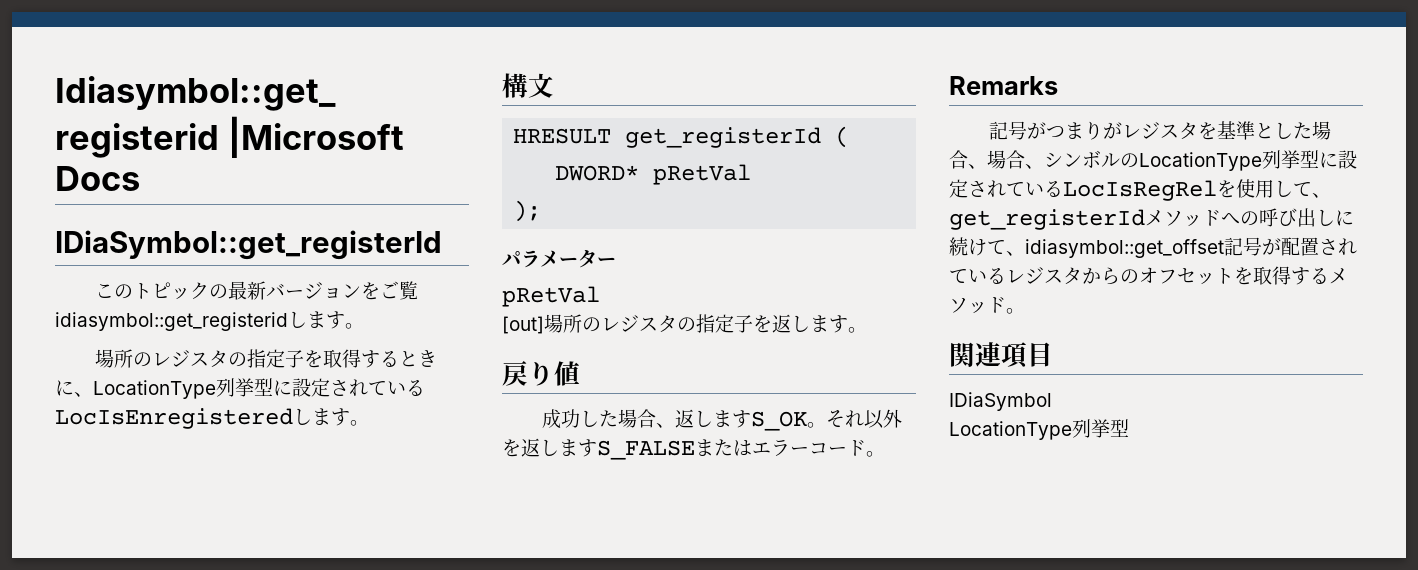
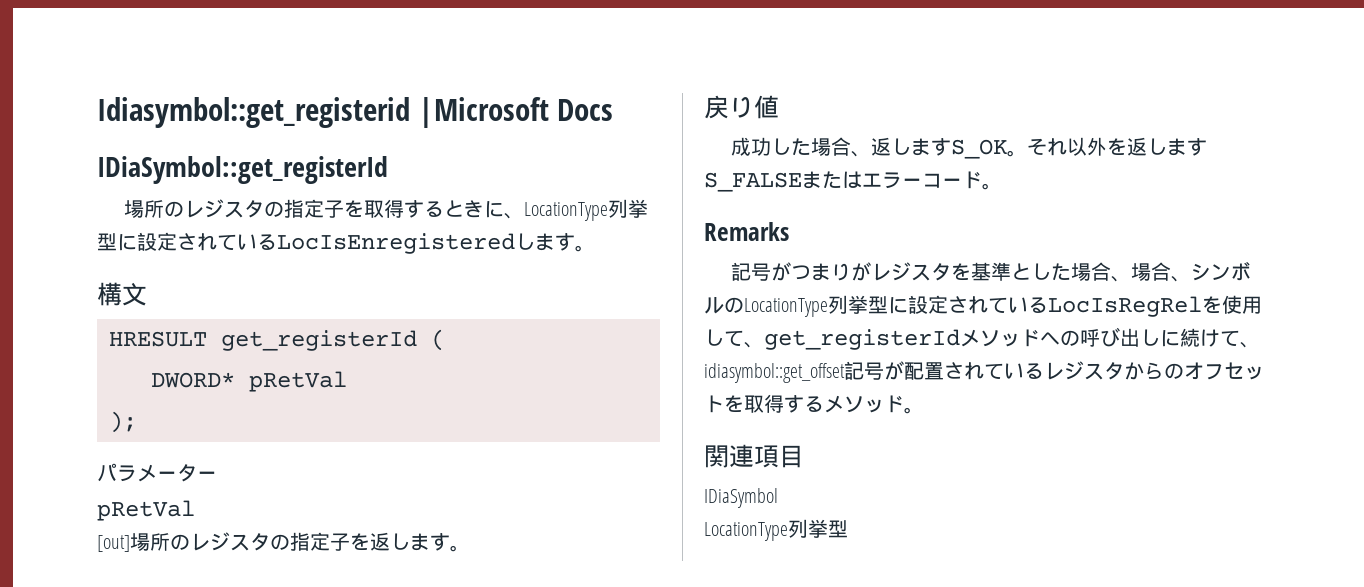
- このトピックの最新バージョンをご覧idiasymbol::get_registeridします。

